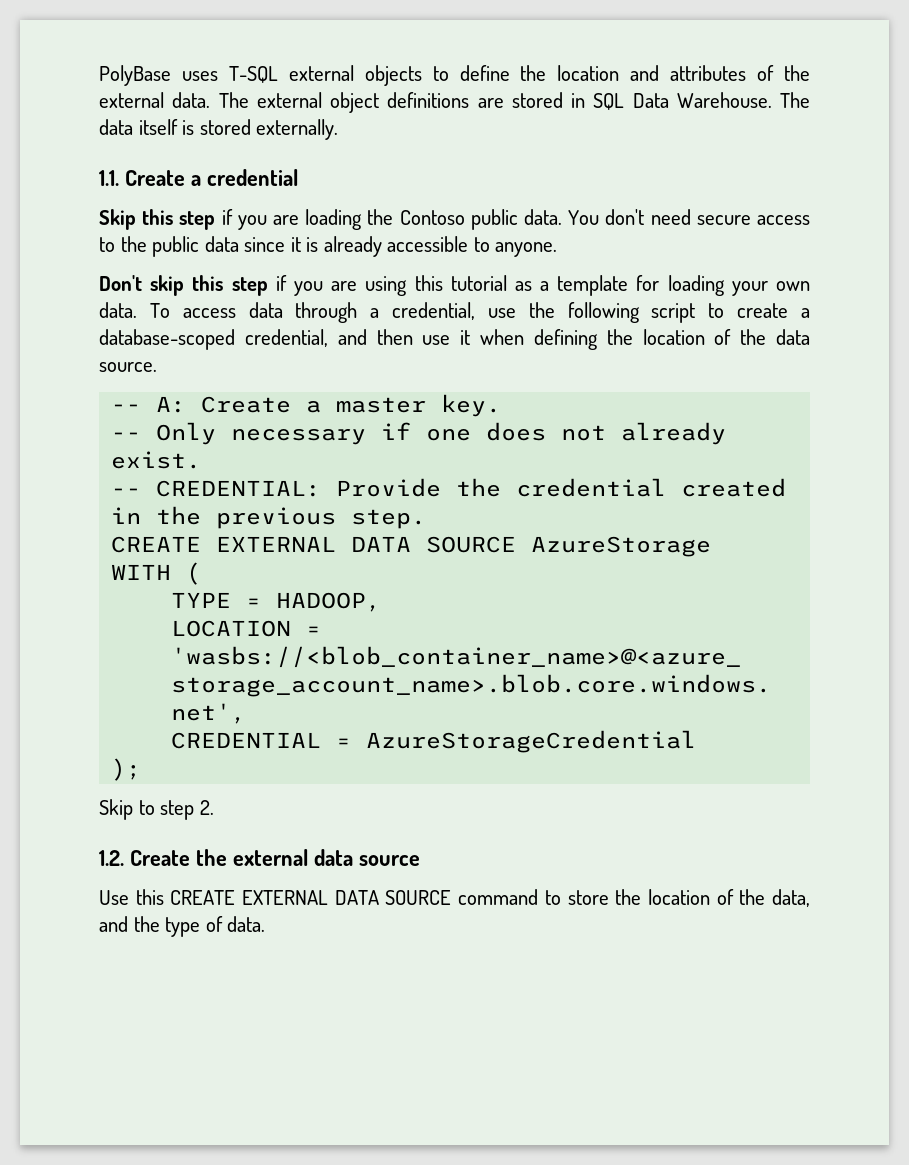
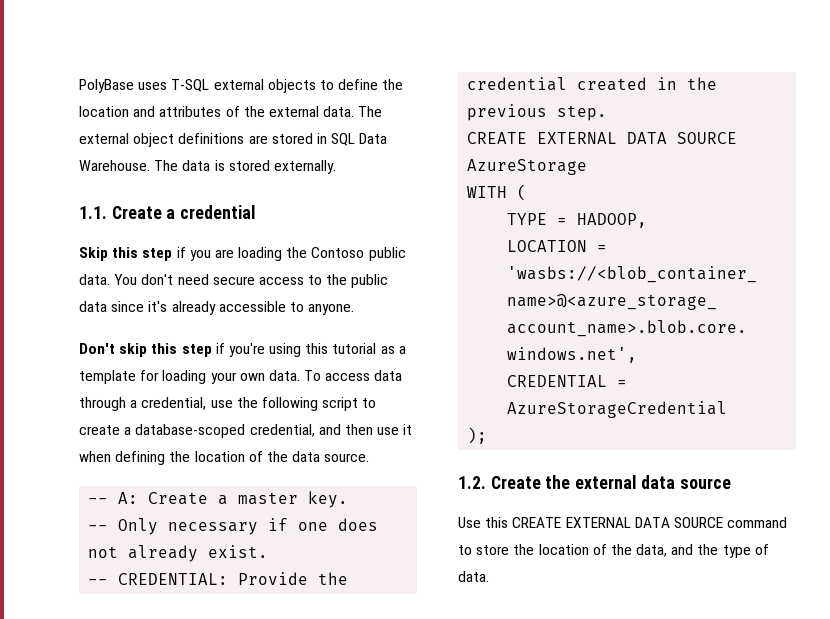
- The data itself is stored externally.
+ The data is stored externally.
- You don't need secure access to the public data since it is already accessible to anyone.
+ You don't need secure access to the public data since it's already accessible to anyone.
- Don't skip this step if you are using this tutorial as a template for loading your own data.
+ Don't skip this step if you're using this tutorial as a template for loading your own data.
- Skip to step 2.

